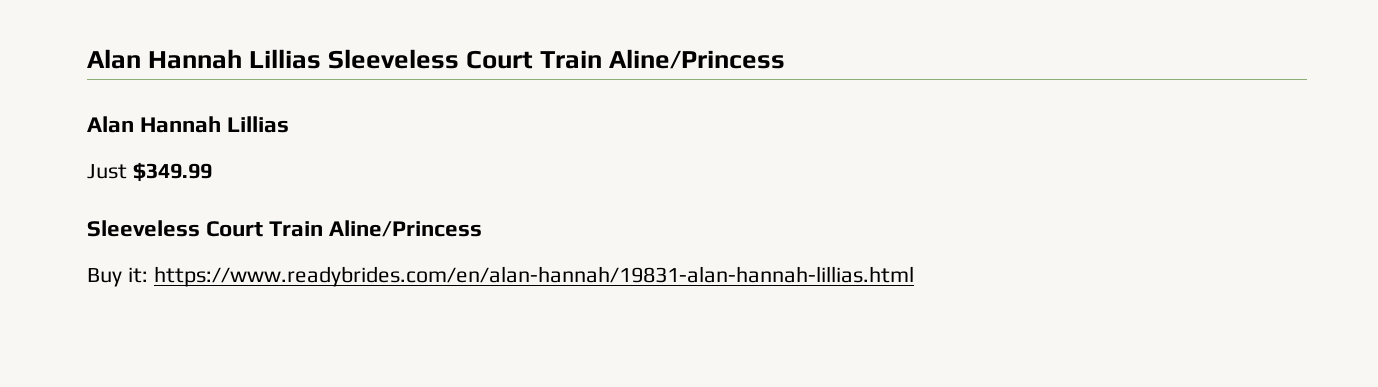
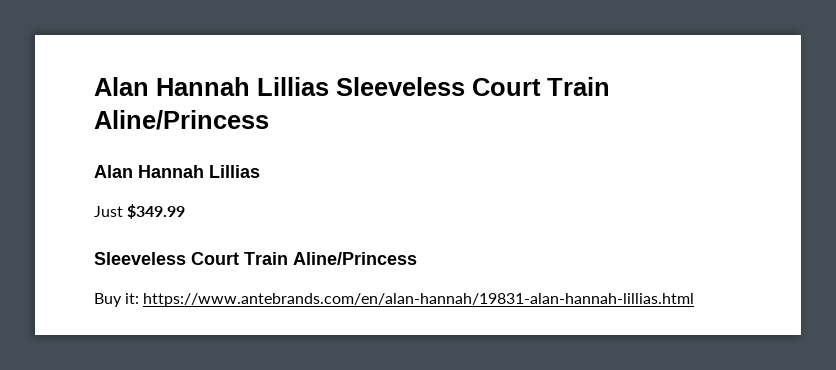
- Buy it: https://www.readybrides.com/en/alan-hannah/19831-alan-hannah-lillias.html
+ Buy it: https://www.antebrands.com/en/alan-hannah/19831-alan-hannah-lillias.html

